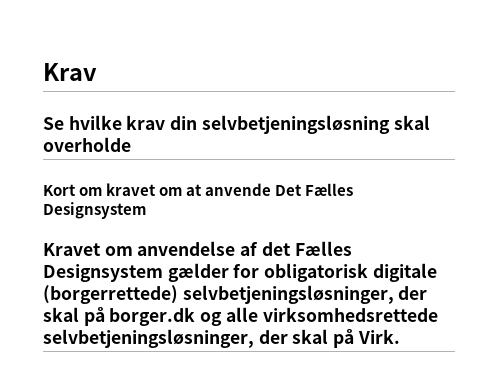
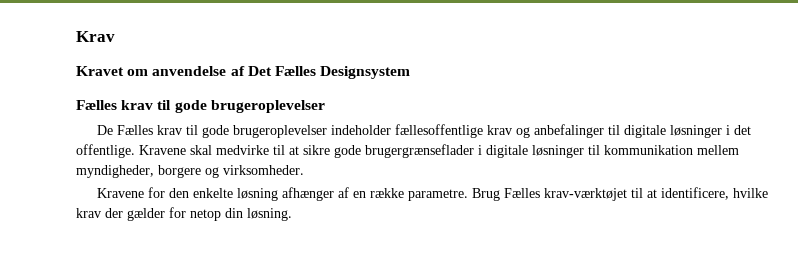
- Se hvilke krav din selvbetjeningsløsning skal overholde
- Kort om kravet om at anvende Det Fælles Designsystem
- Kravet om anvendelse af det Fælles Designsystem gælder for obligatorisk digitale (borgerrettede) selvbetjeningsløsninger, der skal på borger.dk og alle virksomhedsrettede selvbetjeningsløsninger, der skal på Virk.
+ Kravet om anvendelse af Det Fælles Designsystem
+ Fælles krav til gode brugeroplevelser
+ De Fælles krav til gode brugeroplevelser indeholder fællesoffentlige krav og anbefalinger til digitale løsninger i det offentlige. Kravene skal medvirke til at sikre gode brugergrænseflader i digitale løsninger til kommunikation mellem myndigheder, borgere og virksomheder.
+ Kravene for den enkelte løsning afhænger af en række parametre. Brug Fælles krav-værktøjet til at identificere, hvilke krav der gælder for netop din løsning.

